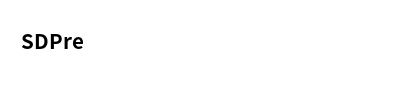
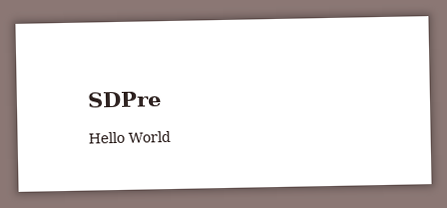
+ Hello World

